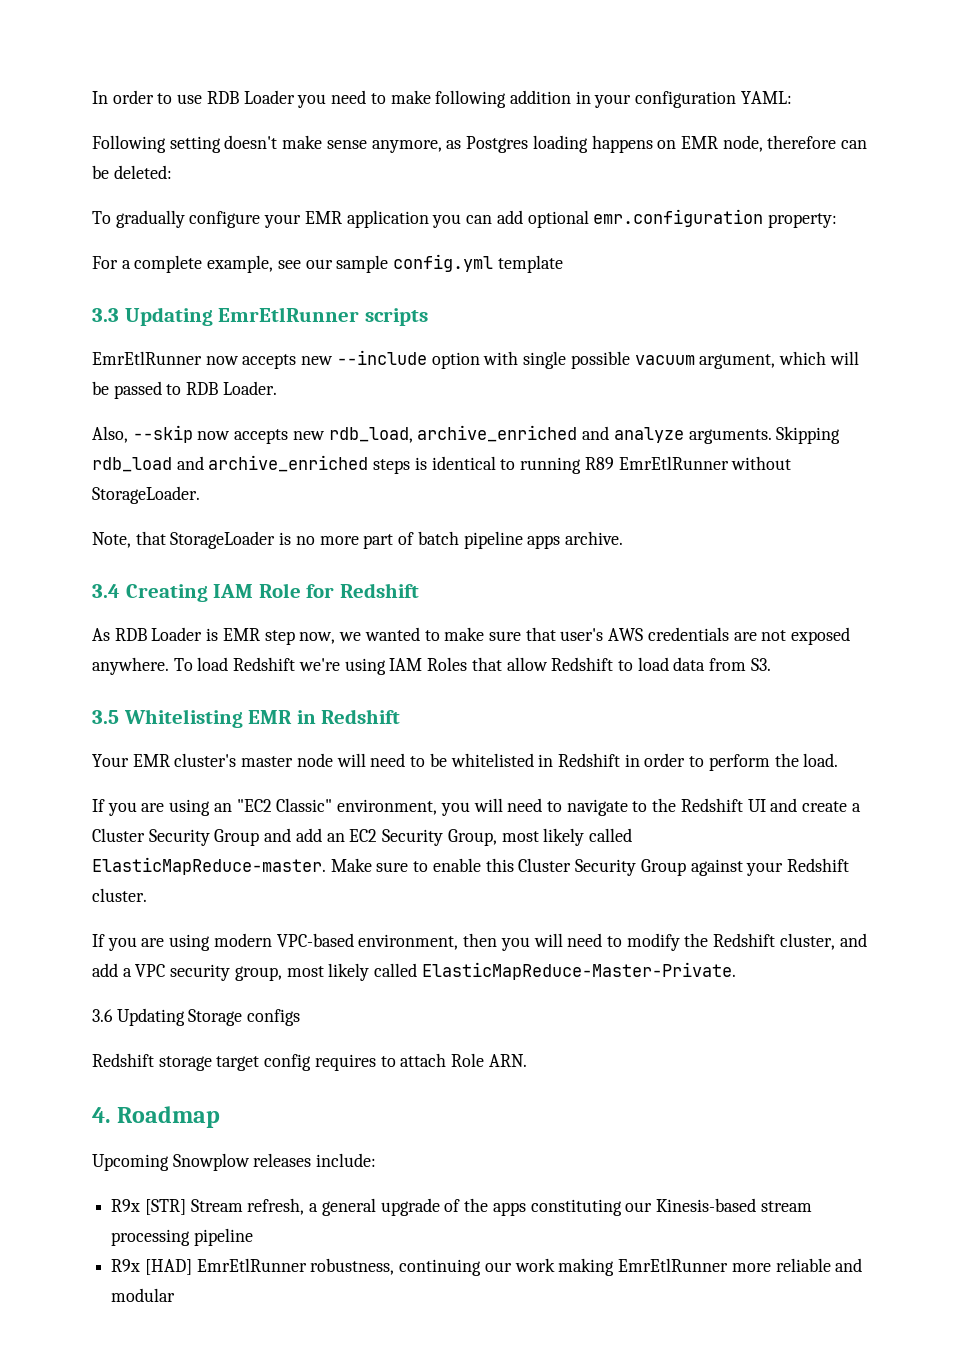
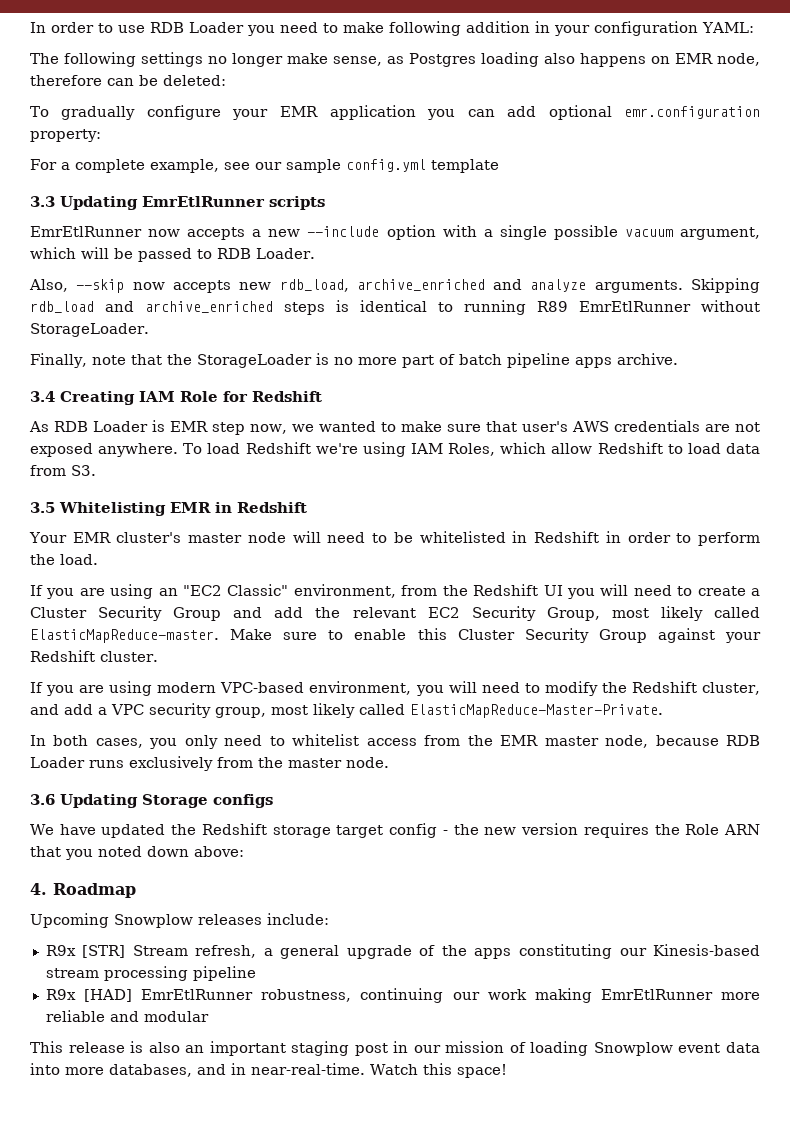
- Following setting doesn't make sense anymore, as Postgres loading happens on EMR node, therefore can be deleted:
+ The following settings no longer make sense, as Postgres loading also happens on EMR node, therefore can be deleted:
- EmrEtlRunner now accepts new --include option with single possible vacuum argument, which will be passed to RDB Loader.
+ EmrEtlRunner now accepts a new --include option with a single possible vacuum argument, which will be passed to RDB Loader.
- Note, that StorageLoader is no more part of batch pipeline apps archive.
+ Finally, note that the StorageLoader is no more part of batch pipeline apps archive.
- To load Redshift we're using IAM Roles that allow Redshift to load data from S3.
+ To load Redshift we're using IAM Roles, which allow Redshift to load data from S3.
- If you are using an "EC2 Classic" environment, you will need to navigate to the Redshift UI and create a Cluster Security Group and add an EC2 Security Group, most likely called ElasticMapReduce-master.
+ If you are using an "EC2 Classic" environment, from the Redshift UI you will need to create a Cluster Security Group and add the relevant EC2 Security Group, most likely called ElasticMapReduce-master.
- If you are using modern VPC-based environment, then you will need to modify the Redshift cluster, and add a VPC security group, most likely called ElasticMapReduce-Master-Private.
+ If you are using modern VPC-based environment, you will need to modify the Redshift cluster, and add a VPC security group, most likely called ElasticMapReduce-Master-Private.
+ In both cases, you only need to whitelist access from the EMR master node, because RDB Loader runs exclusively from the master node.
  3.6 Updating Storage configs
- Redshift storage target config requires to attach Role ARN.
+ We have updated the Redshift storage target config - the new version requires the Role ARN that you noted down above:
+ This release is also an important staging post in our mission of loading Snowplow event data into more databases, and in near-real-time. Watch this space!

